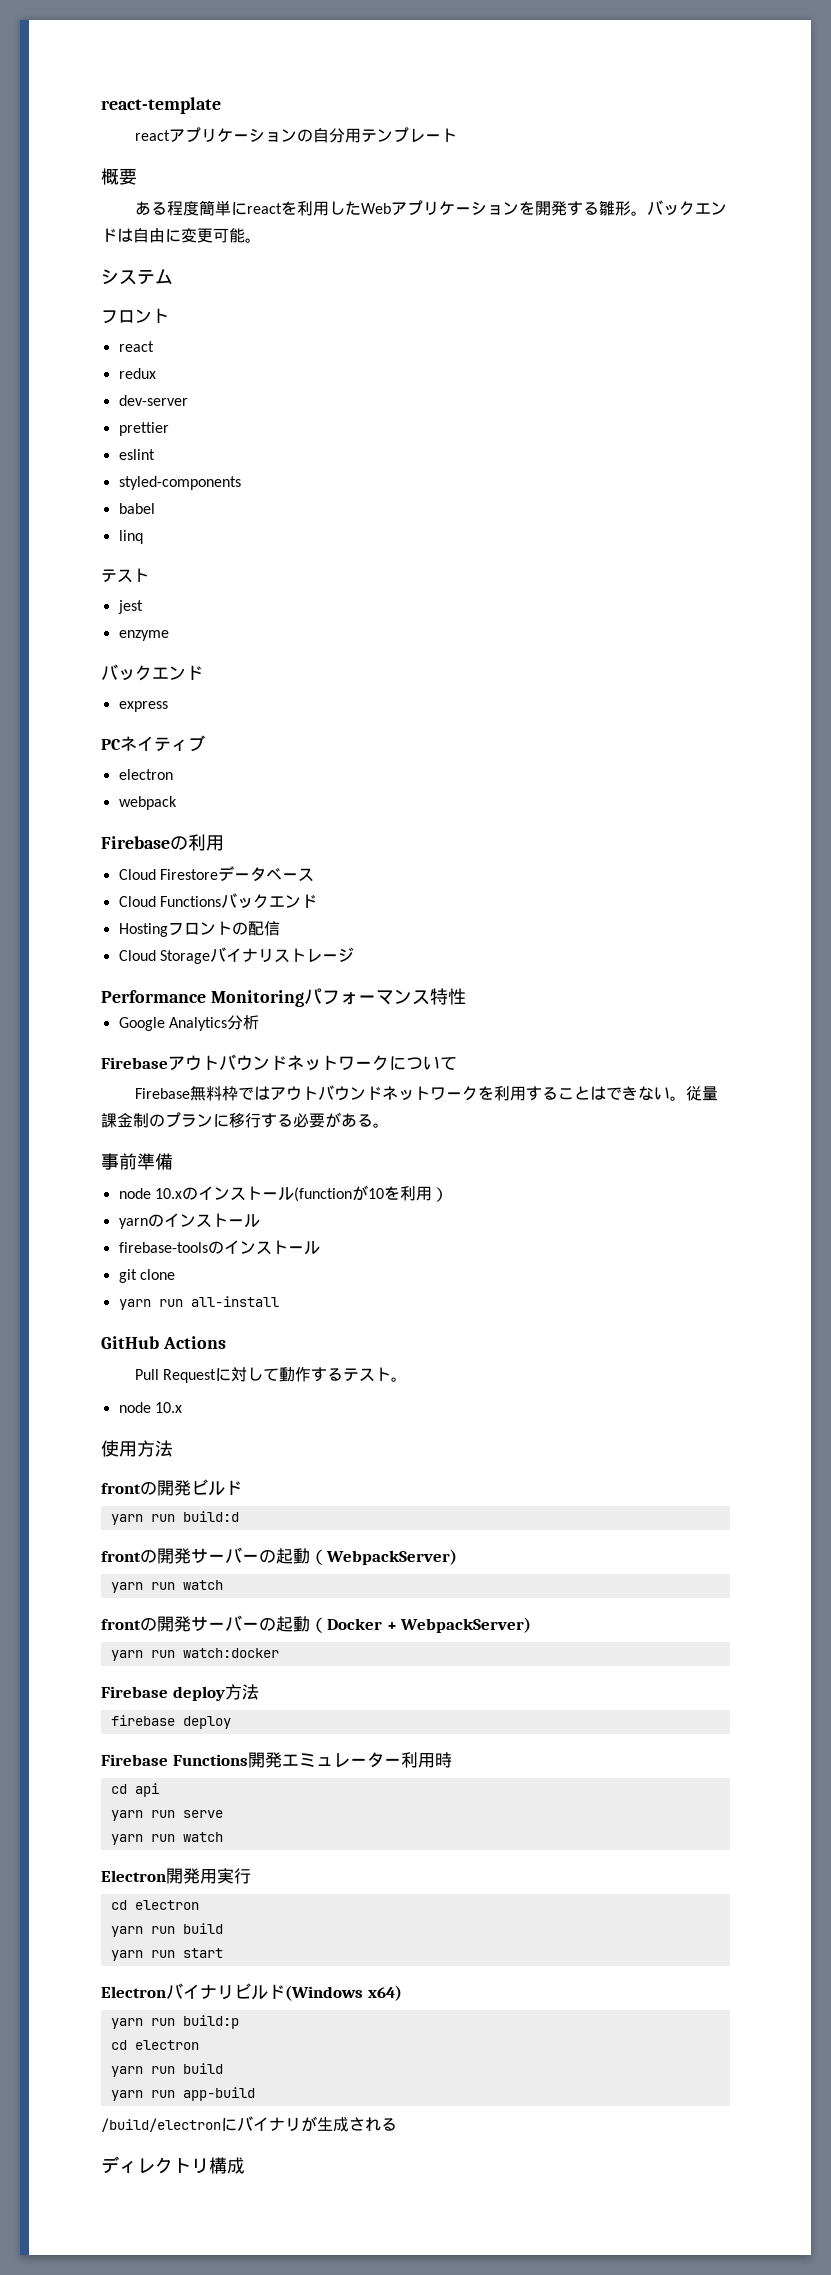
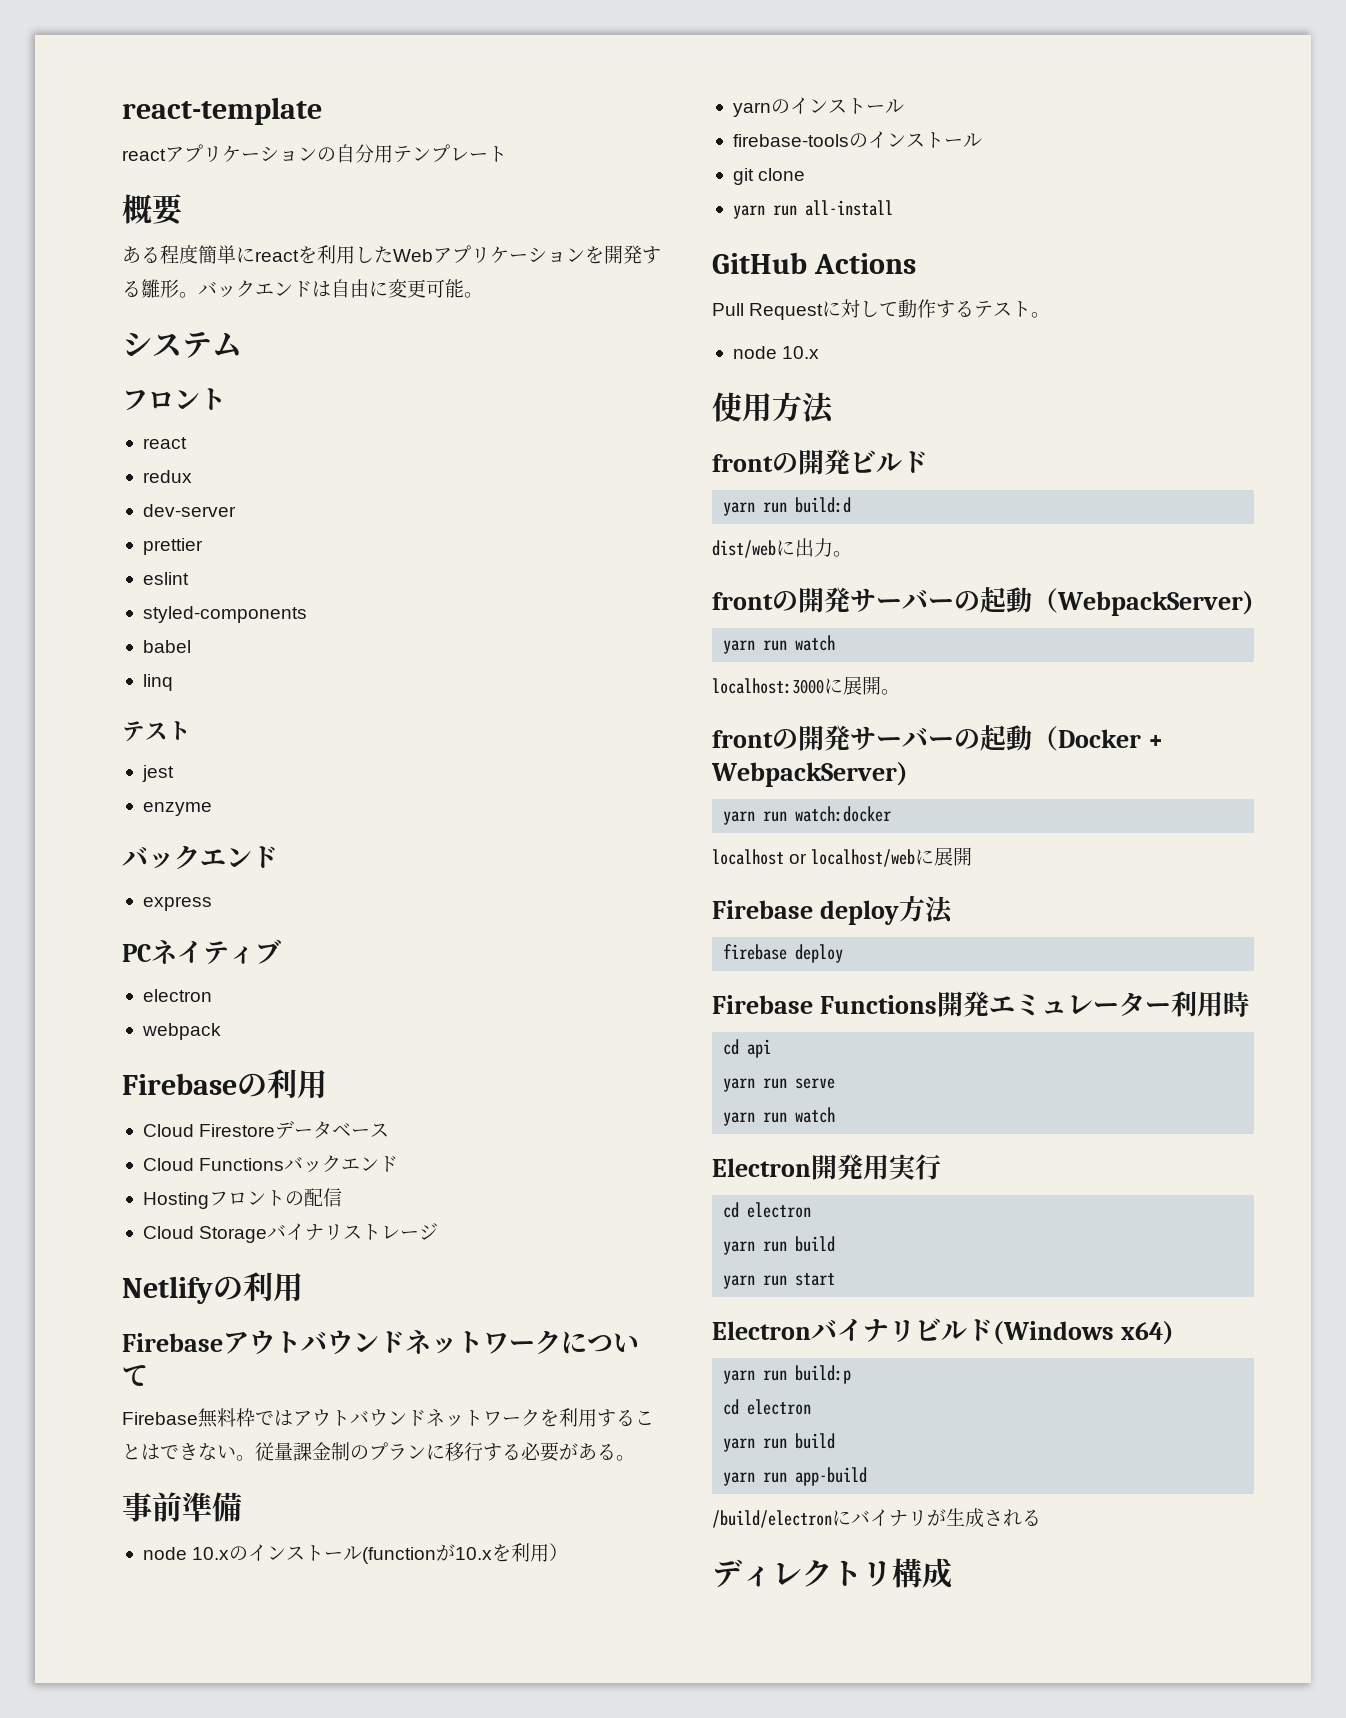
- Performance Monitoringパフォーマンス特性
- Google Analytics分析
+ Netlifyの利用
- node 10.xのインストール(functionが10を利用）
+ node 10.xのインストール(functionが10.xを利用）
+ dist/webに出力。
+ localhost:3000に展開。
+ localhost or localhost/webに展開

